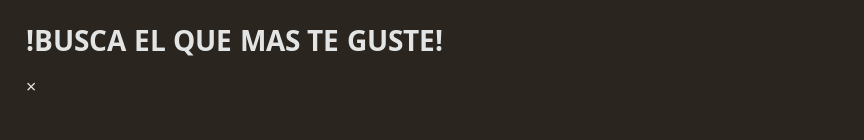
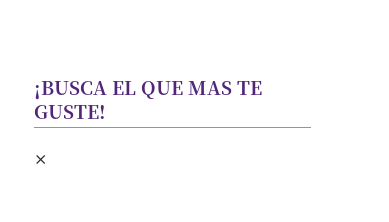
- !BUSCA EL QUE MAS TE GUSTE!
+ ¡BUSCA EL QUE MAS TE GUSTE!

